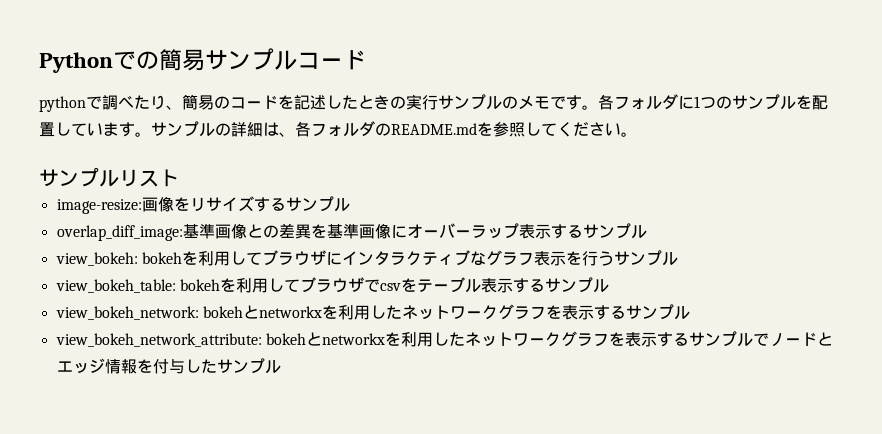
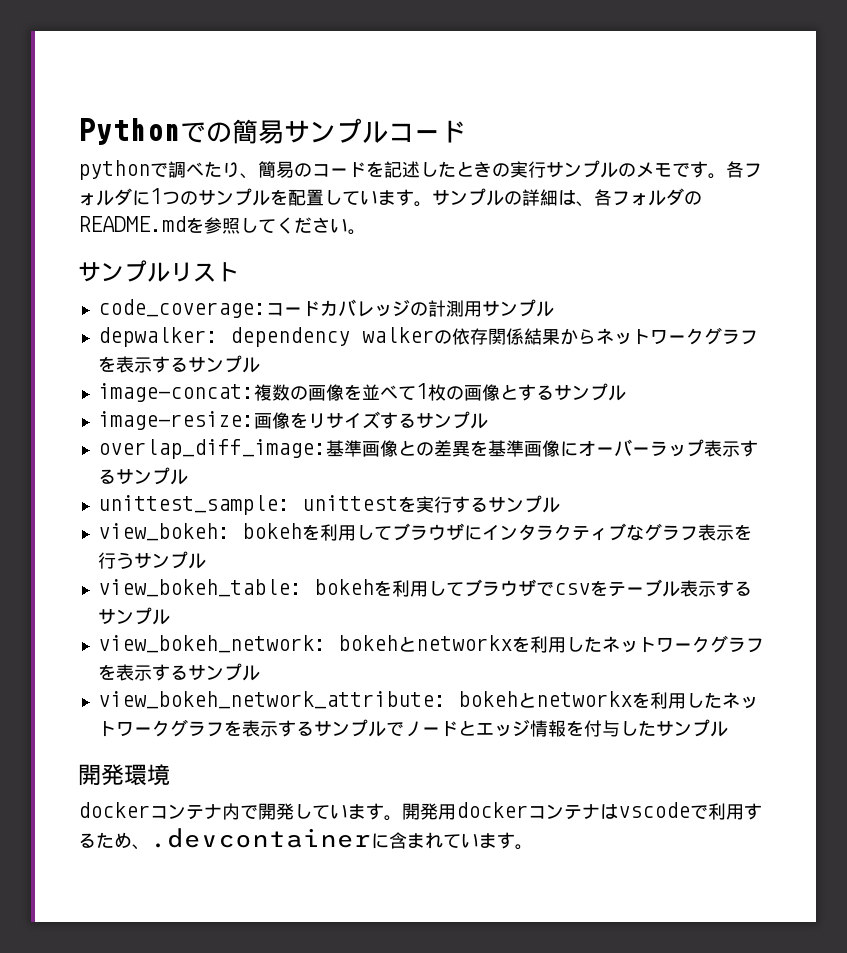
+ code_coverage:コードカバレッジの計測用サンプル
+ depwalker: dependency walkerの依存関係結果からネットワークグラフを表示するサンプル
+ image-concat:複数の画像を並べて1枚の画像とするサンプル
+ unittest_sample: unittestを実行するサンプル
+ 開発環境
+ dockerコンテナ内で開発しています。開発用dockerコンテナはvscodeで利用するため、.devcontainerに含まれています。

